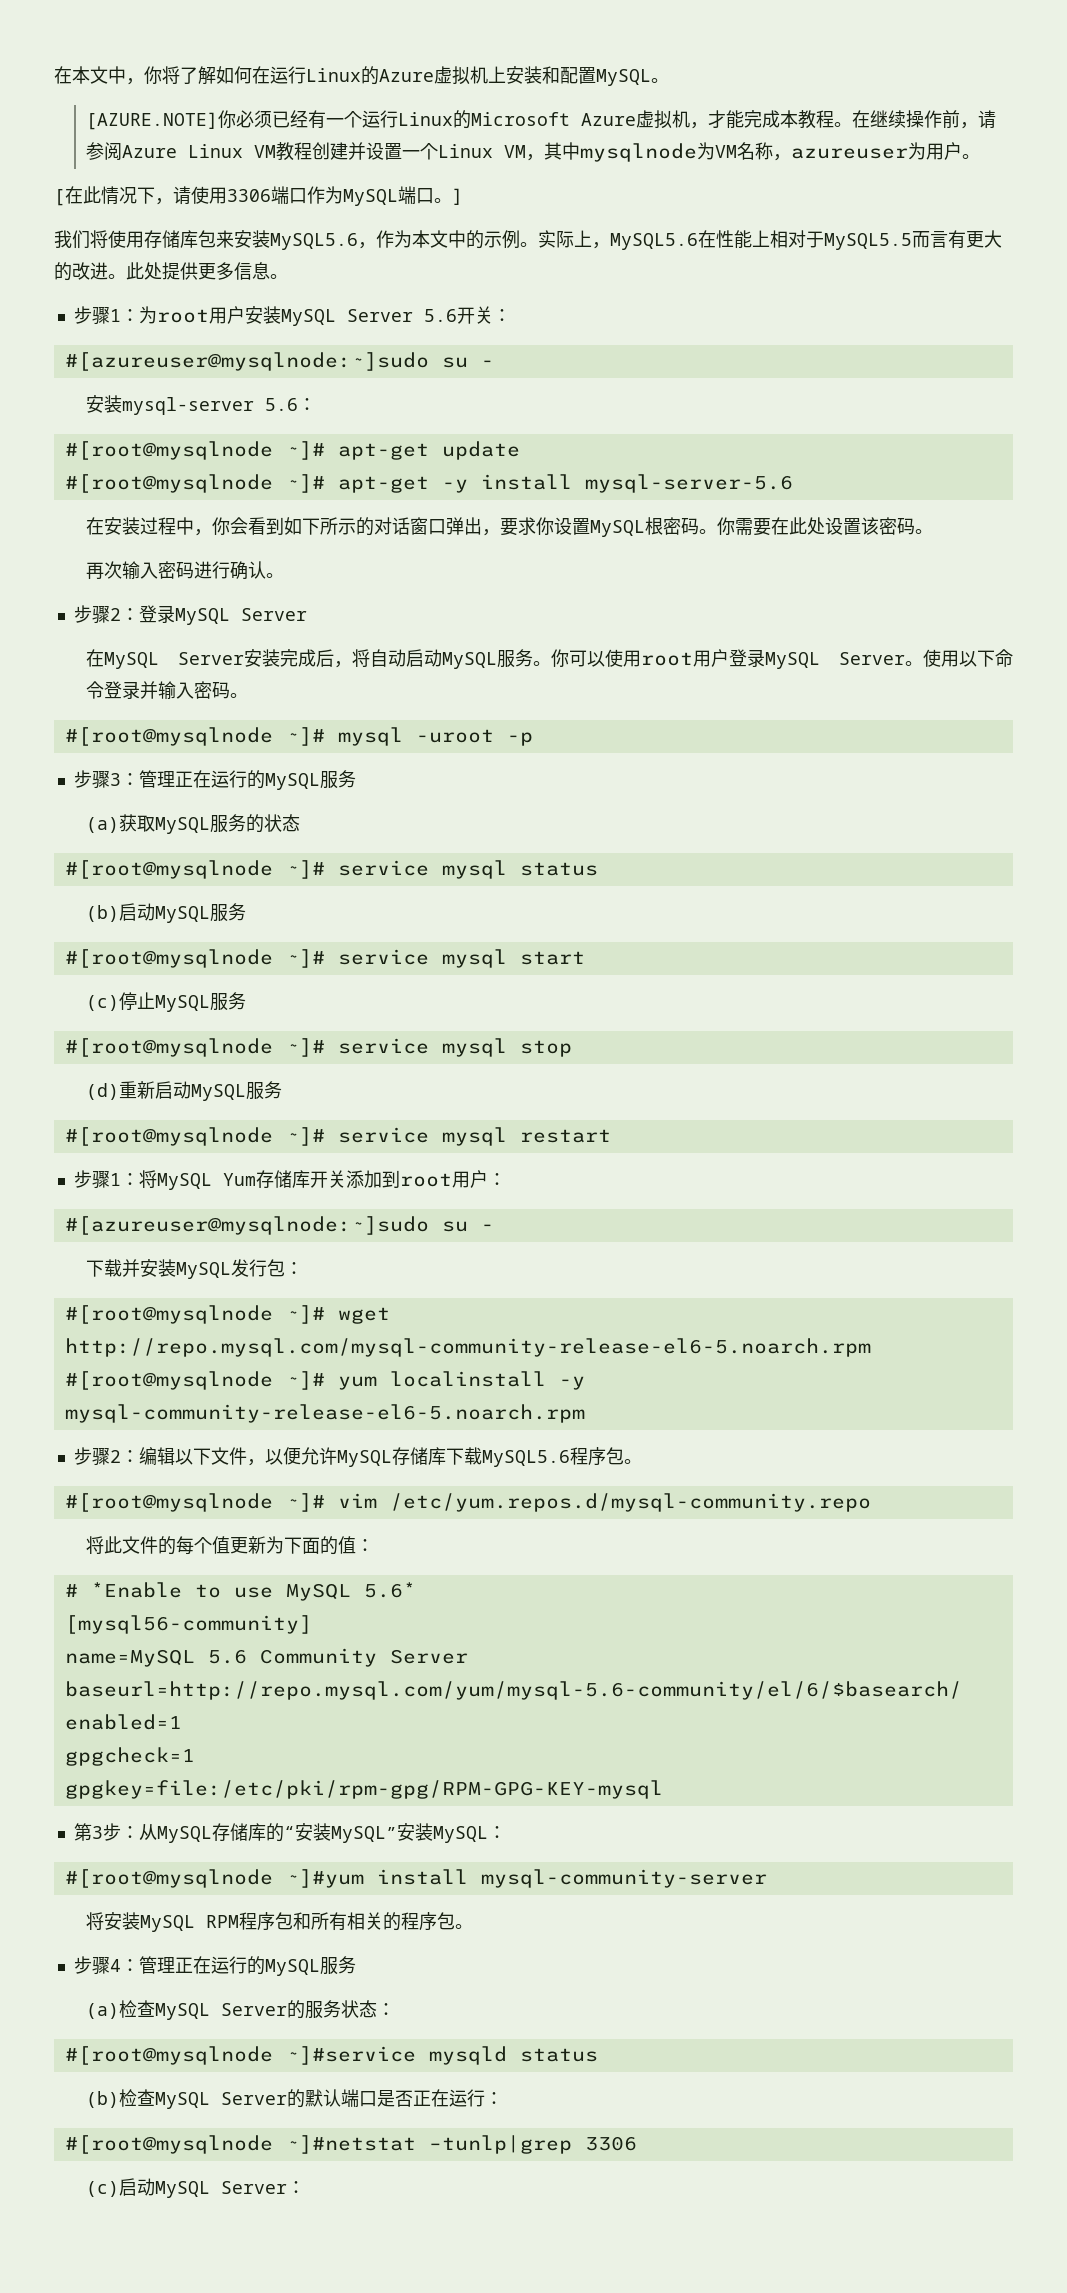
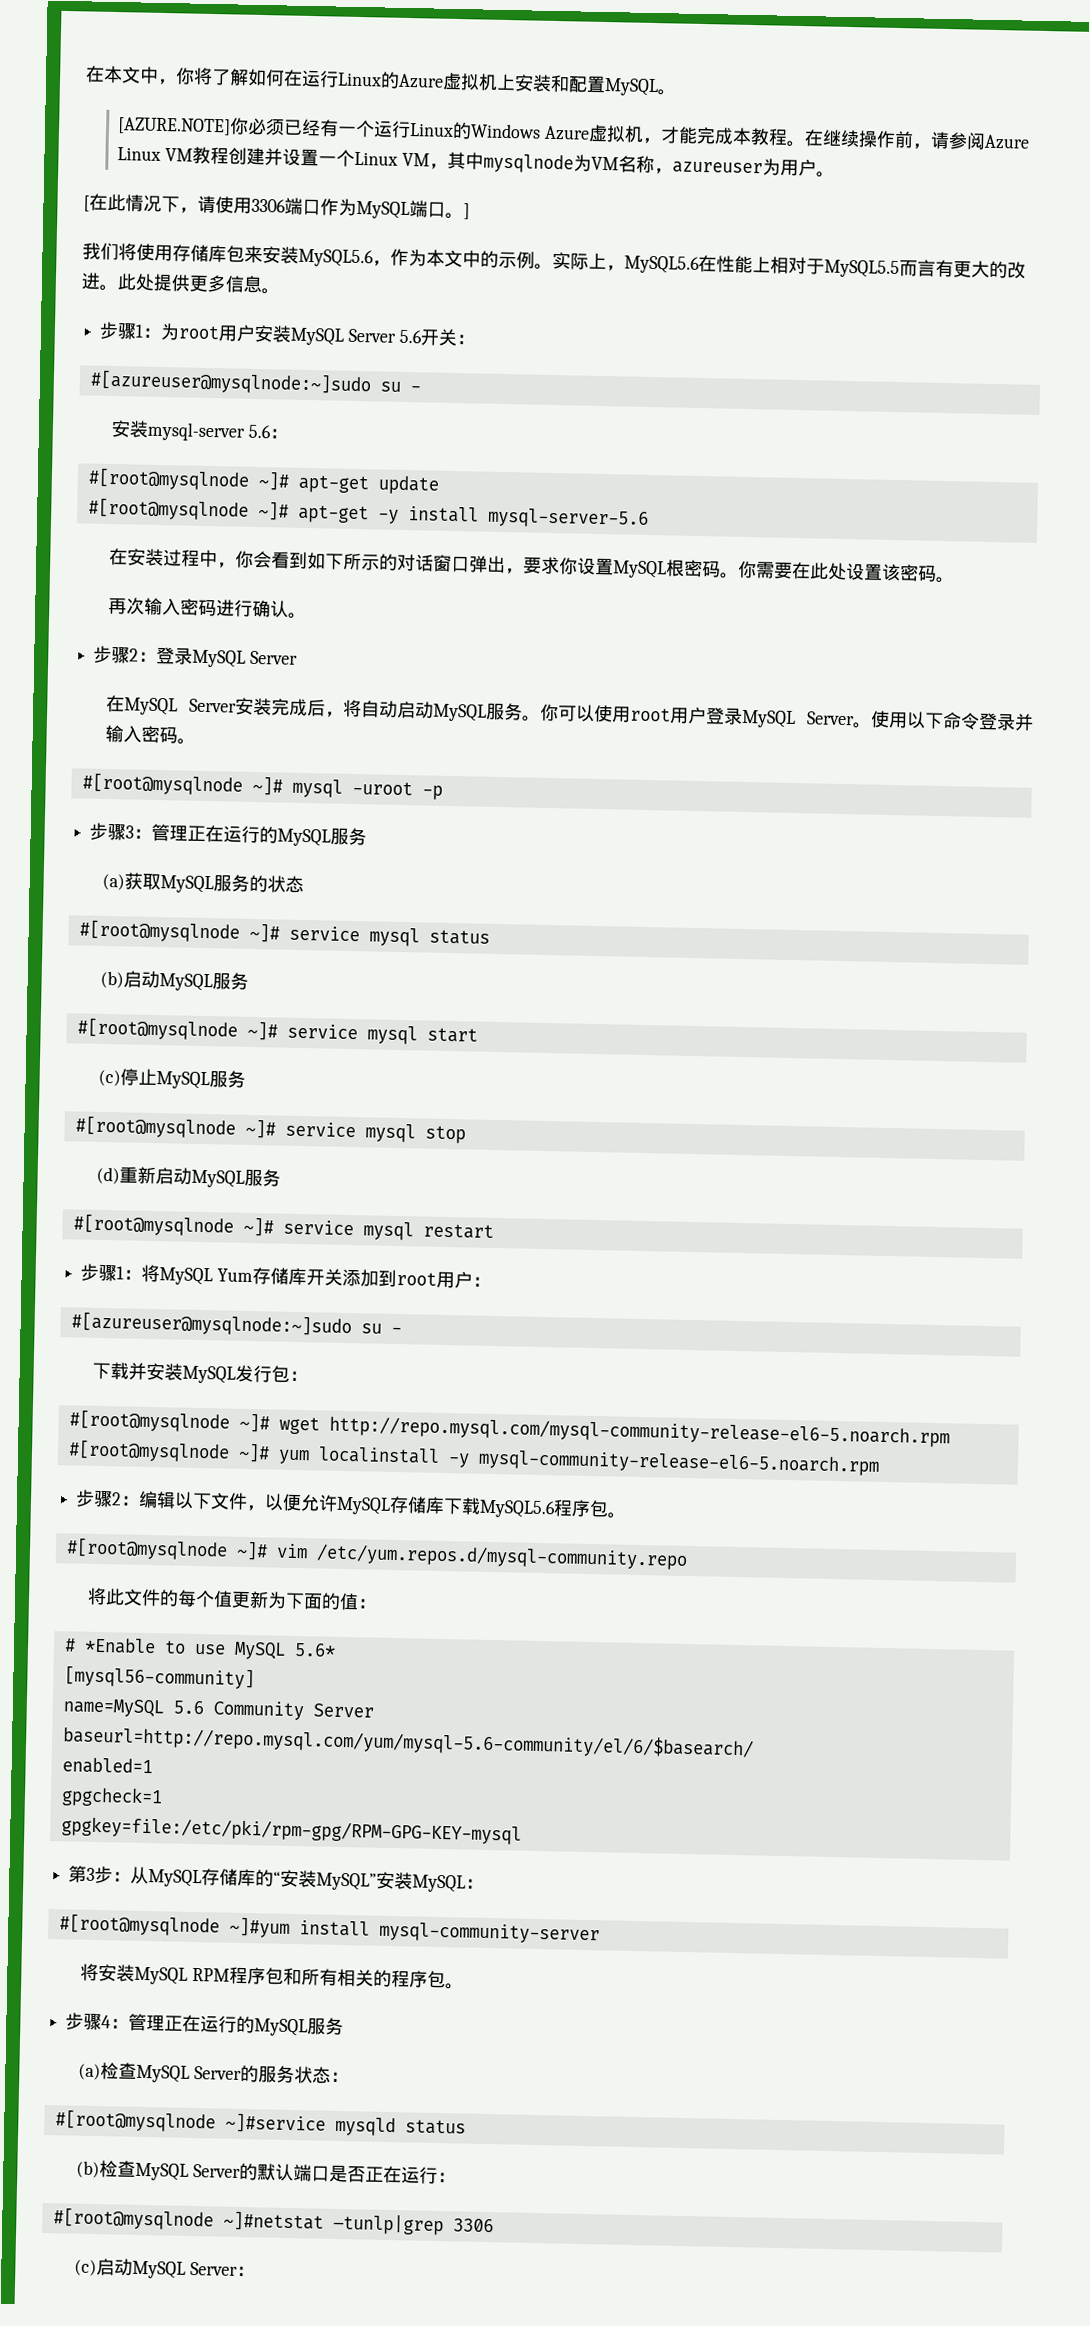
- [AZURE.NOTE]你必须已经有一个运行Linux的Microsoft Azure虚拟机，才能完成本教程。
+ [AZURE.NOTE]你必须已经有一个运行Linux的Windows Azure虚拟机，才能完成本教程。

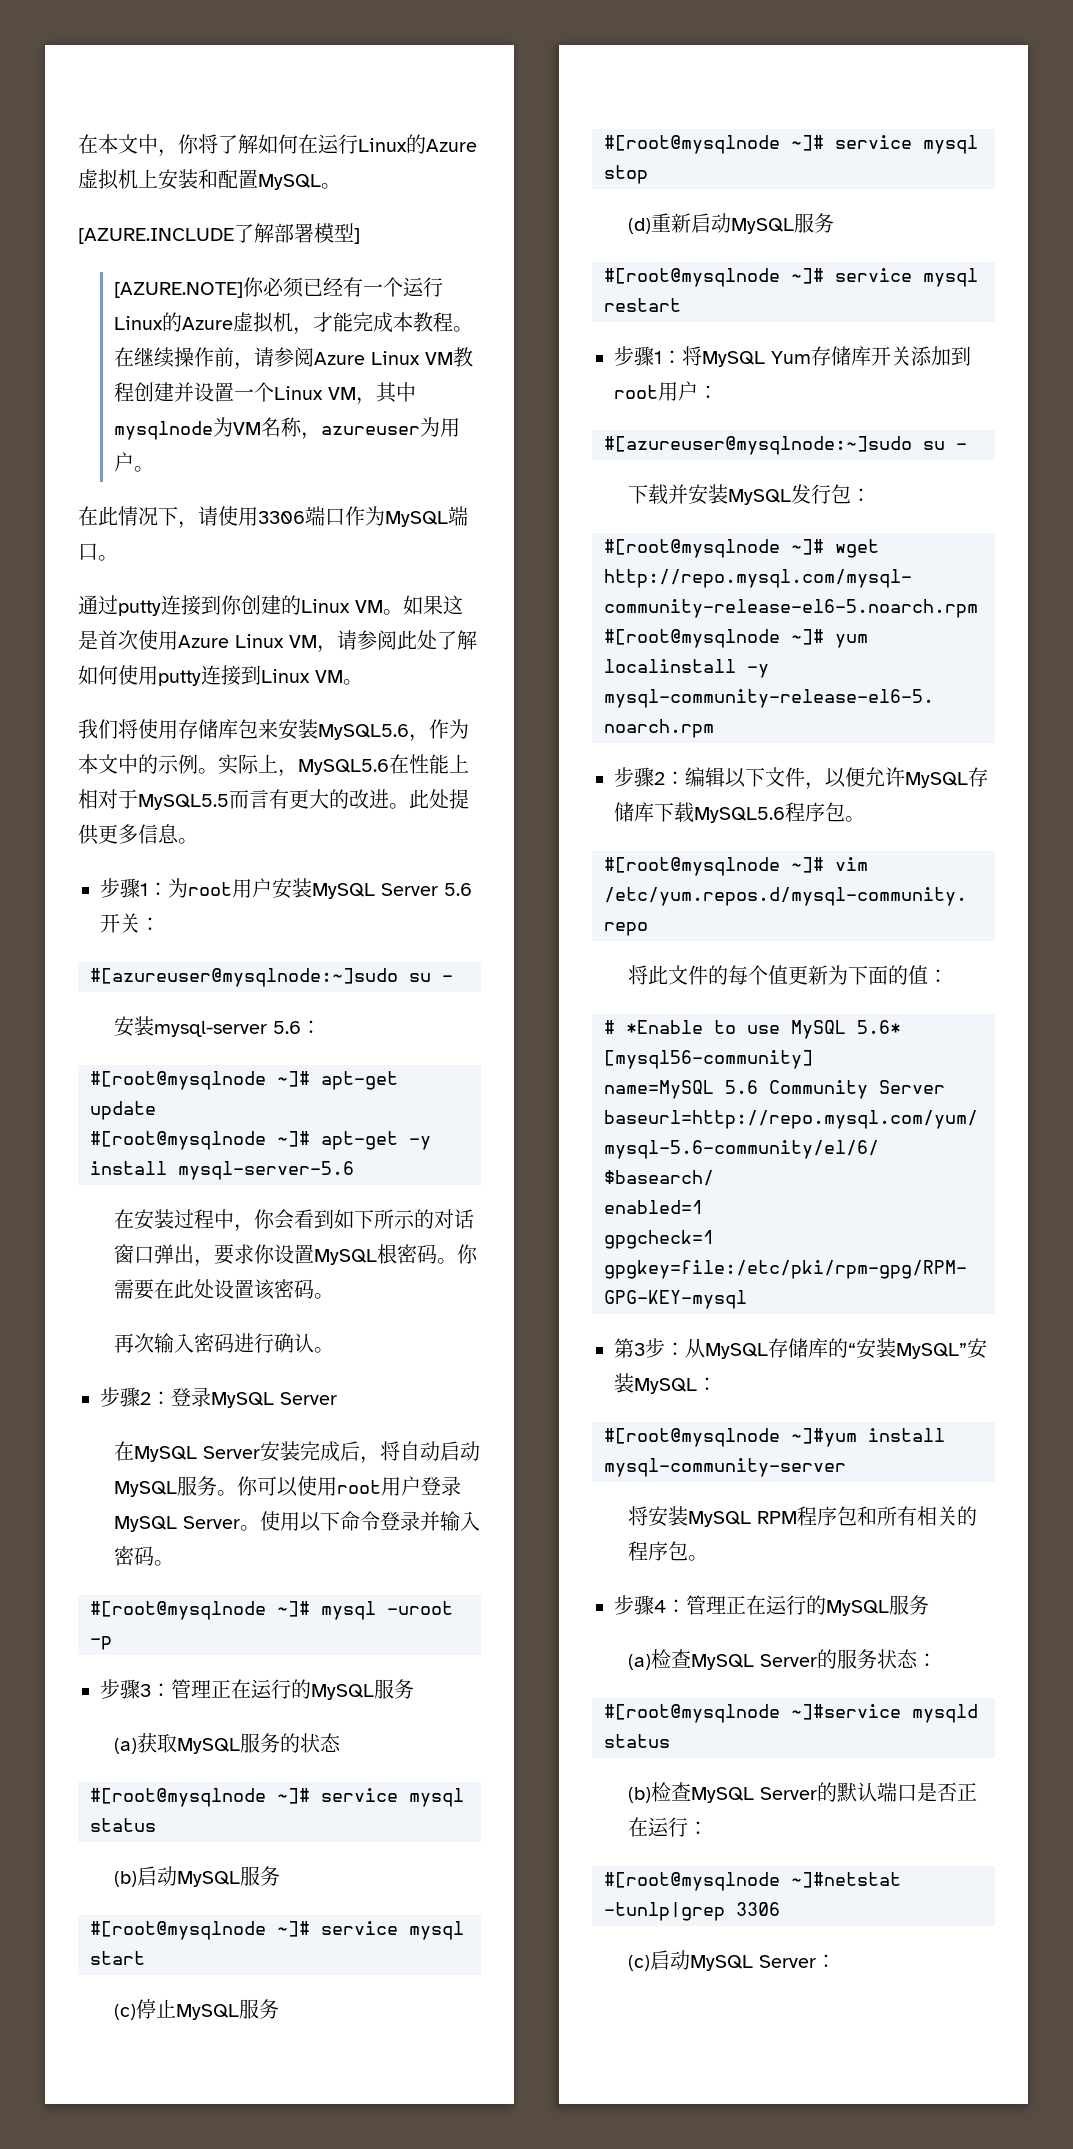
+ [AZURE.INCLUDE了解部署模型]
- [AZURE.NOTE]你必须已经有一个运行Linux的Windows Azure虚拟机，才能完成本教程。
+ [AZURE.NOTE]你必须已经有一个运行Linux的Azure虚拟机，才能完成本教程。
- [在此情况下，请使用3306端口作为MySQL端口。]
+ 在此情况下，请使用3306端口作为MySQL端口。
+ 通过putty连接到你创建的Linux VM。如果这是首次使用Azure Linux VM，请参阅此处了解如何使用putty连接到Linux VM。

